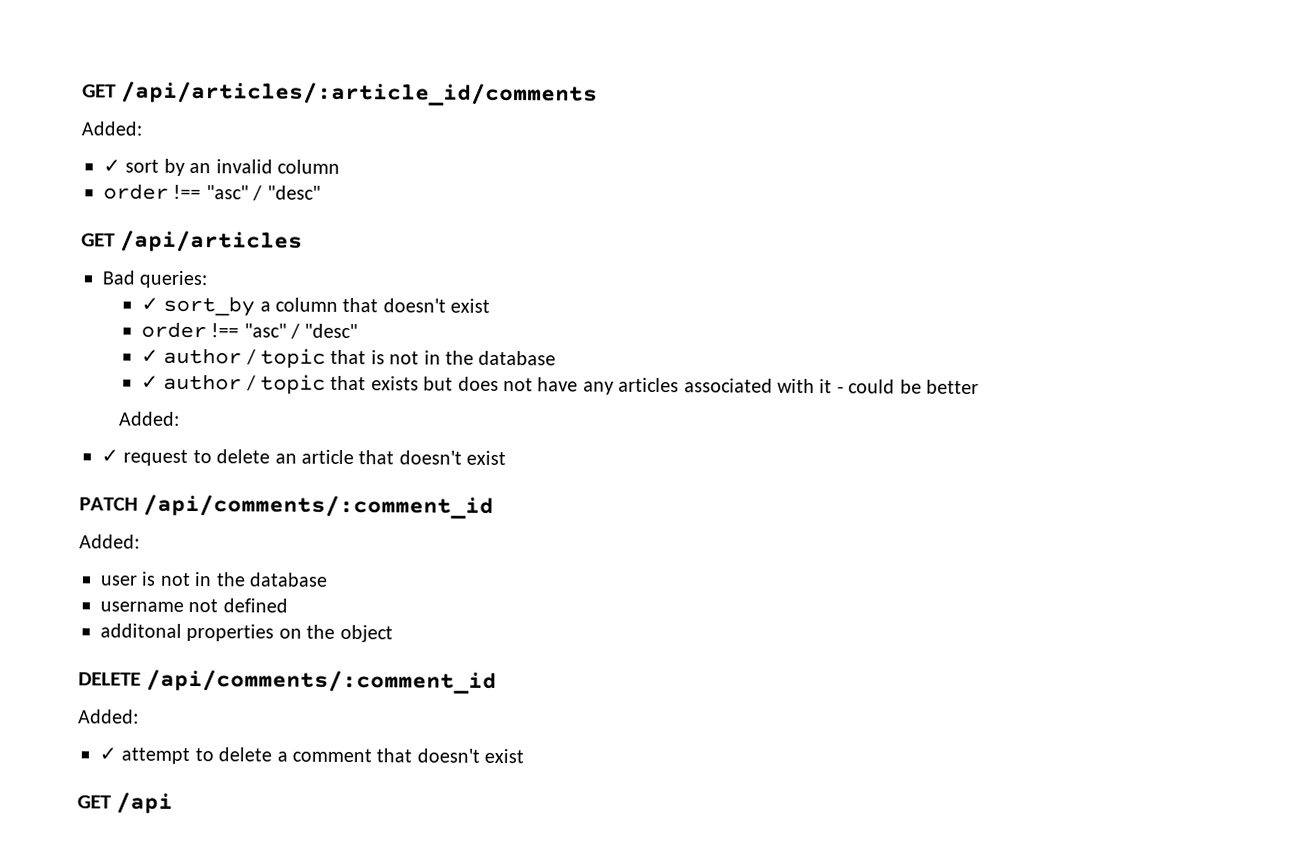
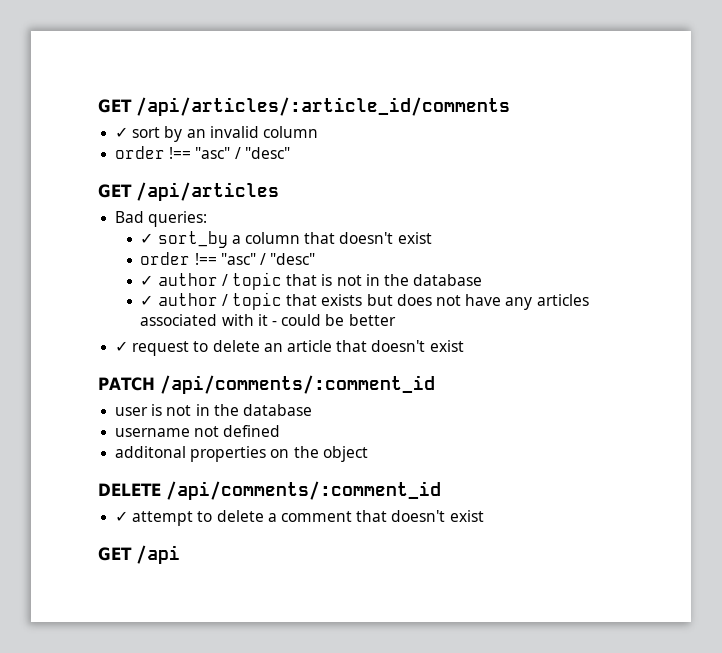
  GET /api/articles/:article_id/comments
- Added:
  ✓ author / topic that exists but does not have any articles associated with it - could be better
- Added:
  PATCH /api/comments/:comment_id
- Added:
  DELETE /api/comments/:comment_id
- Added:

